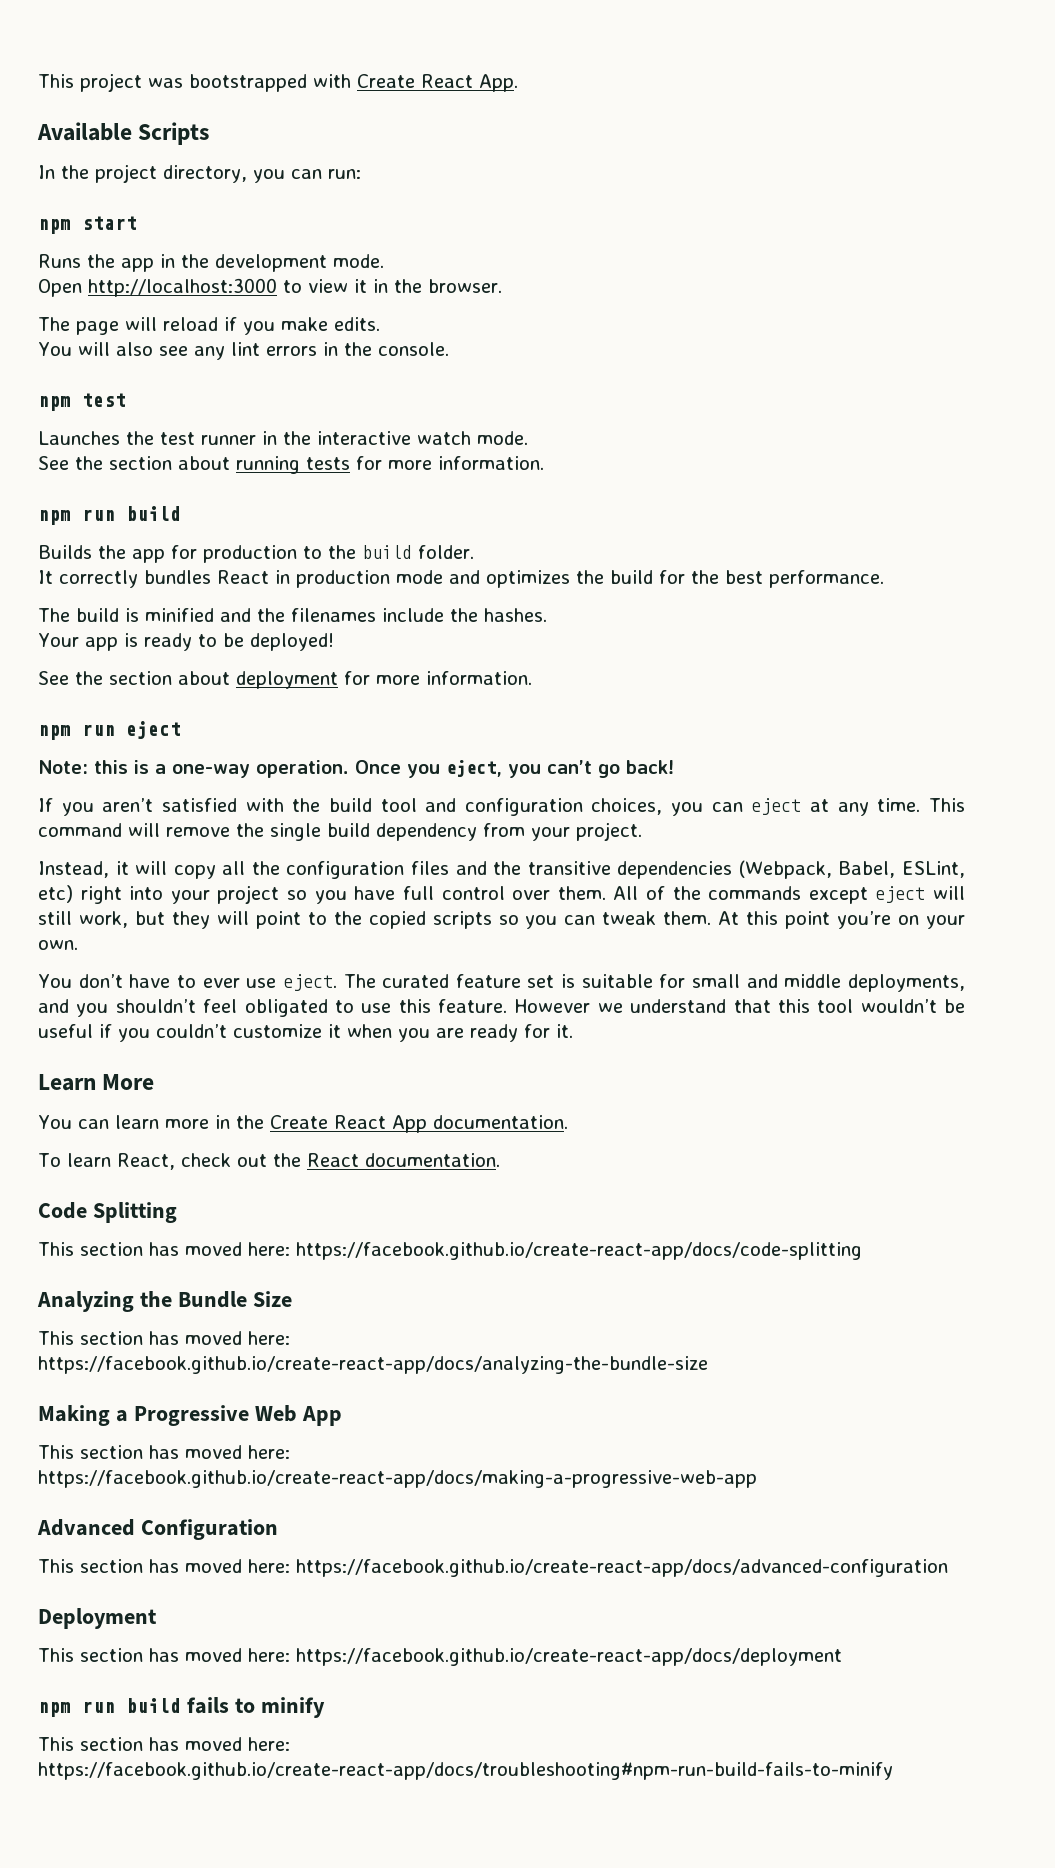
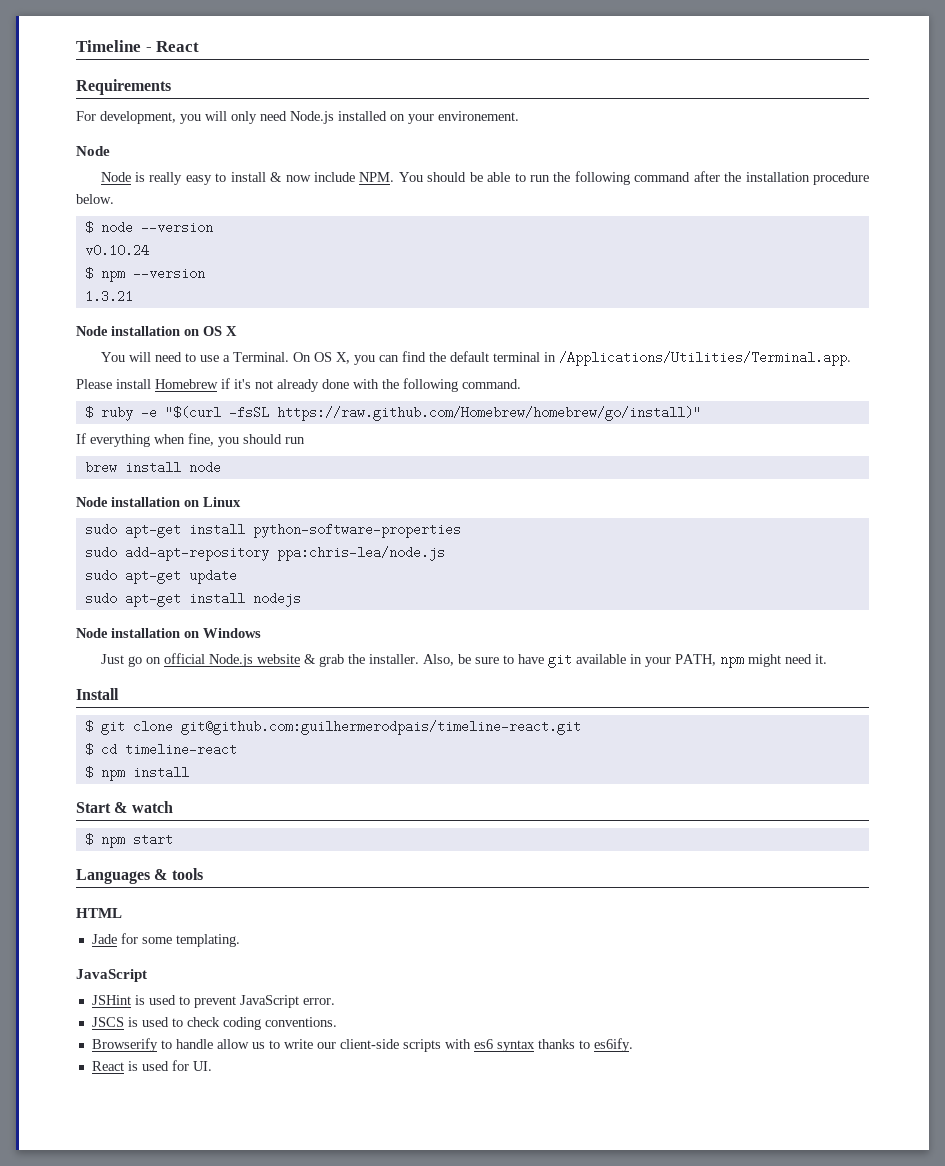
- This project was bootstrapped with Create React App.
- Available Scripts
- In the project directory, you can run:
- npm start
- Runs the app in the development mode.
- Open http://localhost:3000 to view it in the browser.
- The page will reload if you make edits.
- You will also see any lint errors in the console.
- npm test
- Launches the test runner in the interactive watch mode.
- See the section about running tests for more information.
- npm run build
- Builds the app for production to the build folder.
- It correctly bundles React in production mode and optimizes the build for the best performance.
- The build is minified and the filenames include the hashes.
- Your app is ready to be deployed!
- See the section about deployment for more information.
- npm run eject
- Note: this is a one-way operation. Once you eject, you can’t go back!
- If you aren’t satisfied with the build tool and configuration choices, you can eject at any time. This command will remove the single build dependency from your project.
- Instead, it will copy all the configuration files and the transitive dependencies (Webpack, Babel, ESLint, etc) right into your project so you have full control over them. All of the commands except eject will still work, but they will point to the copied scripts so you can tweak them. At this point you’re on your own.
- You don’t have to ever use eject. The curated feature set is suitable for small and middle deployments, and you shouldn’t feel obligated to use this feature. However we understand that this tool wouldn’t be useful if you couldn’t customize it when you are ready for it.
- Learn More
- You can learn more in the Create React App documentation.
- To learn React, check out the React documentation.
- Code Splitting
- This section has moved here: https://facebook.github.io/create-react-app/docs/code-splitting
- Analyzing the Bundle Size
- This section has moved here: https://facebook.github.io/create-react-app/docs/analyzing-the-bundle-size
- Making a Progressive Web App
- This section has moved here: https://facebook.github.io/create-react-app/docs/making-a-progressive-web-app
- Advanced Configuration
- This section has moved here: https://facebook.github.io/create-react-app/docs/advanced-configuration
- Deployment
- This section has moved here: https://facebook.github.io/create-react-app/docs/deployment
- npm run build fails to minify
- This section has moved here: https://facebook.github.io/create-react-app/docs/troubleshooting#npm-run-build-fails-to-minify
+ Timeline - React
+ Requirements
+ For development, you will only need Node.js installed on your environement.
+ Node
+ Node is really easy to install & now include NPM. You should be able to run the following command after the installation procedure below.
+ $ node --version
+ v0.10.24
+ $ npm --version
+ 1.3.21
+ Node installation on OS X
+ You will need to use a Terminal. On OS X, you can find the default terminal in /Applications/Utilities/Terminal.app.
+ Please install Homebrew if it's not already done with the following command.
+ $ ruby -e "$(curl -fsSL https://raw.github.com/Homebrew/homebrew/go/install)"
+ If everything when fine, you should run
+ brew install node
+ Node installation on Linux
+ sudo apt-get install python-software-properties
+ sudo add-apt-repository ppa:chris-lea/node.js
+ sudo apt-get update
+ sudo apt-get install nodejs
+ Node installation on Windows
+ Just go on official Node.js website & grab the installer. Also, be sure to have git available in your PATH, npm might need it.
+ Install
+ $ git clone git@github.com:guilhermerodpais/timeline-react.git
+ $ cd timeline-react
+ $ npm install
+ Start & watch
+ $ npm start
+ Languages & tools
+ HTML
+ Jade for some templating.
+ JavaScript
+ JSHint is used to prevent JavaScript error.
+ JSCS is used to check coding conventions.
+ Browserify to handle allow us to write our client-side scripts with es6 syntax thanks to es6ify.
+ React is used for UI.

